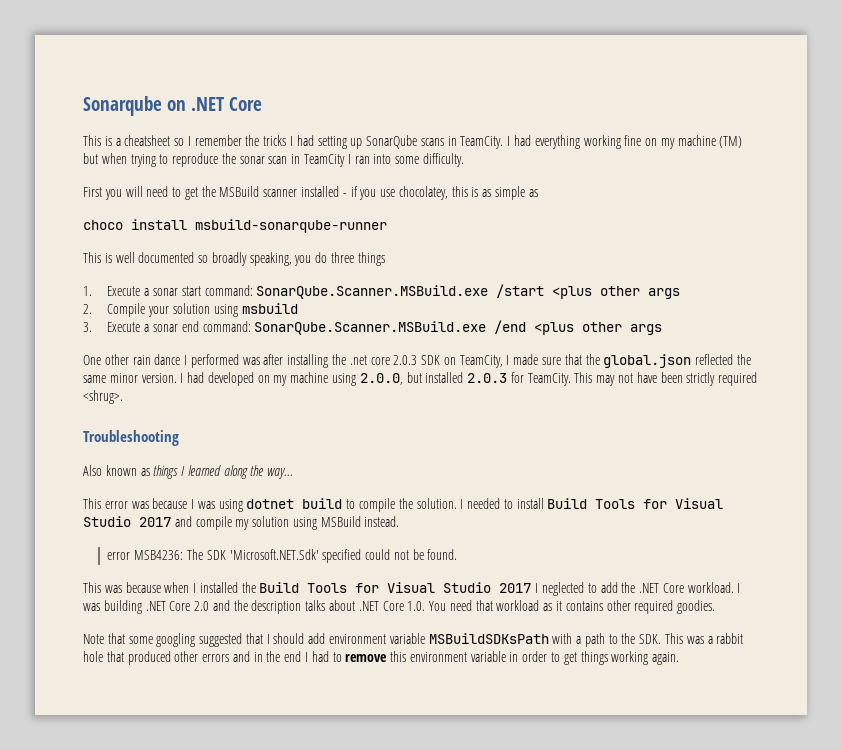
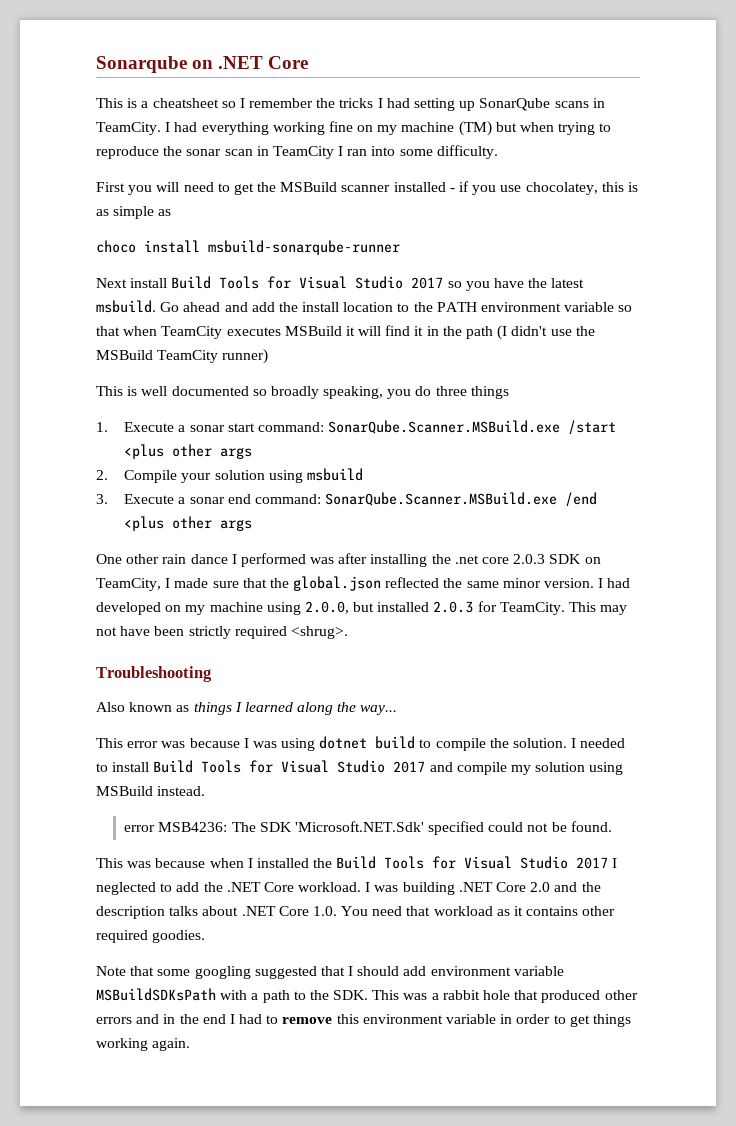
+ Next install Build Tools for Visual Studio 2017 so you have the latest msbuild. Go ahead and add the install location to the PATH environment variable so that when TeamCity executes MSBuild it will find it in the path (I didn't use the MSBuild TeamCity runner)

